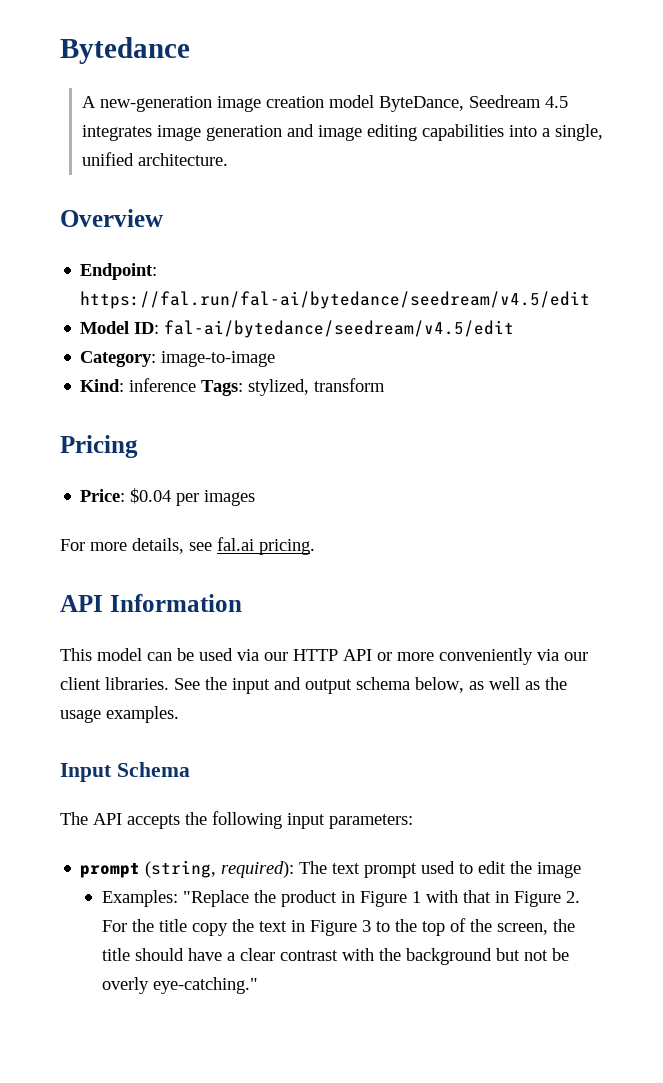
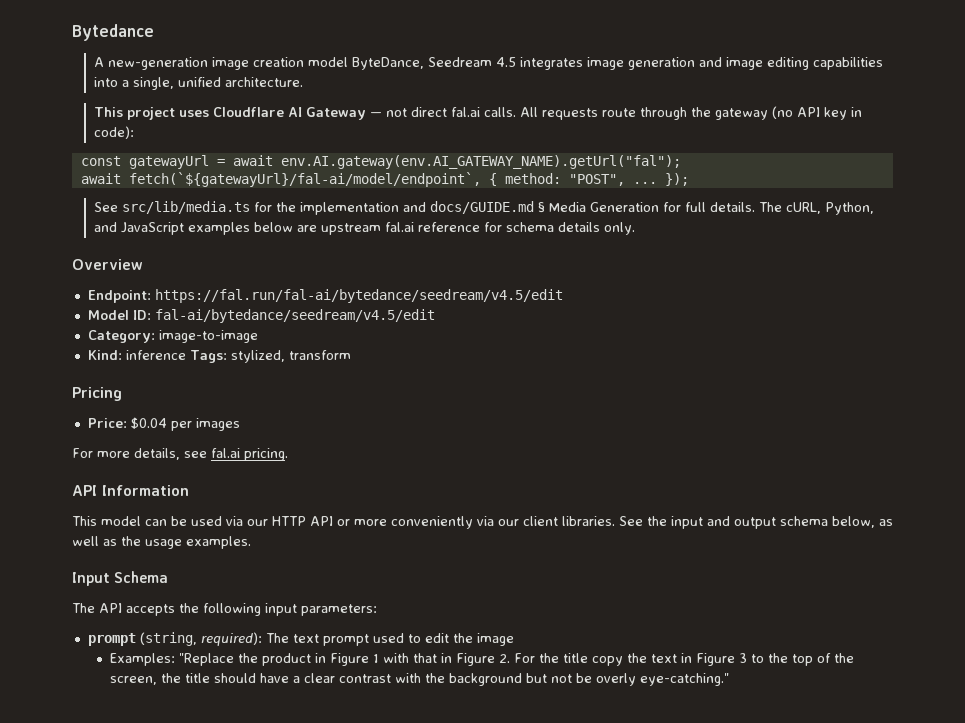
+ This project uses Cloudflare AI Gateway — not direct fal.ai calls. All requests route through the gateway (no API key in code):
+ const gatewayUrl = await env.AI.gateway(env.AI_GATEWAY_NAME).getUrl("fal");
+ await fetch(`${gatewayUrl}/fal-ai/model/endpoint`, { method: "POST", ... });
+ See src/lib/media.ts for the implementation and docs/GUIDE.md § Media Generation for full details. The cURL, Python, and JavaScript examples below are upstream fal.ai reference for schema details only.

